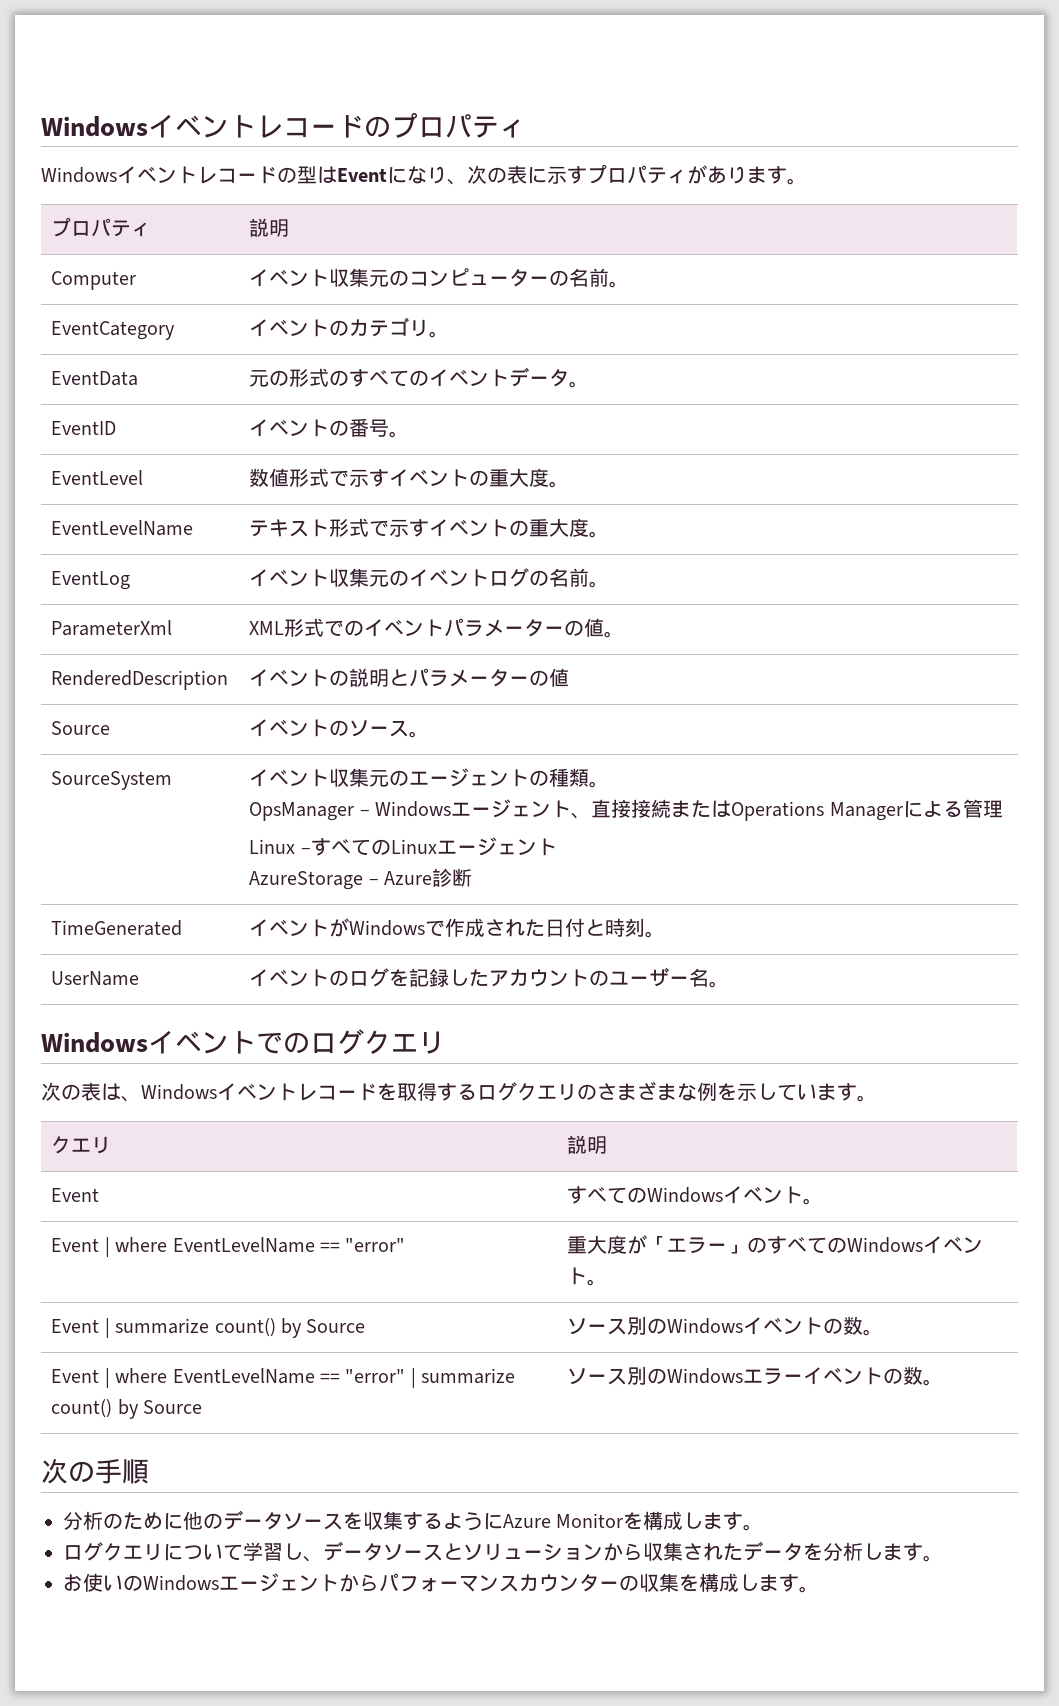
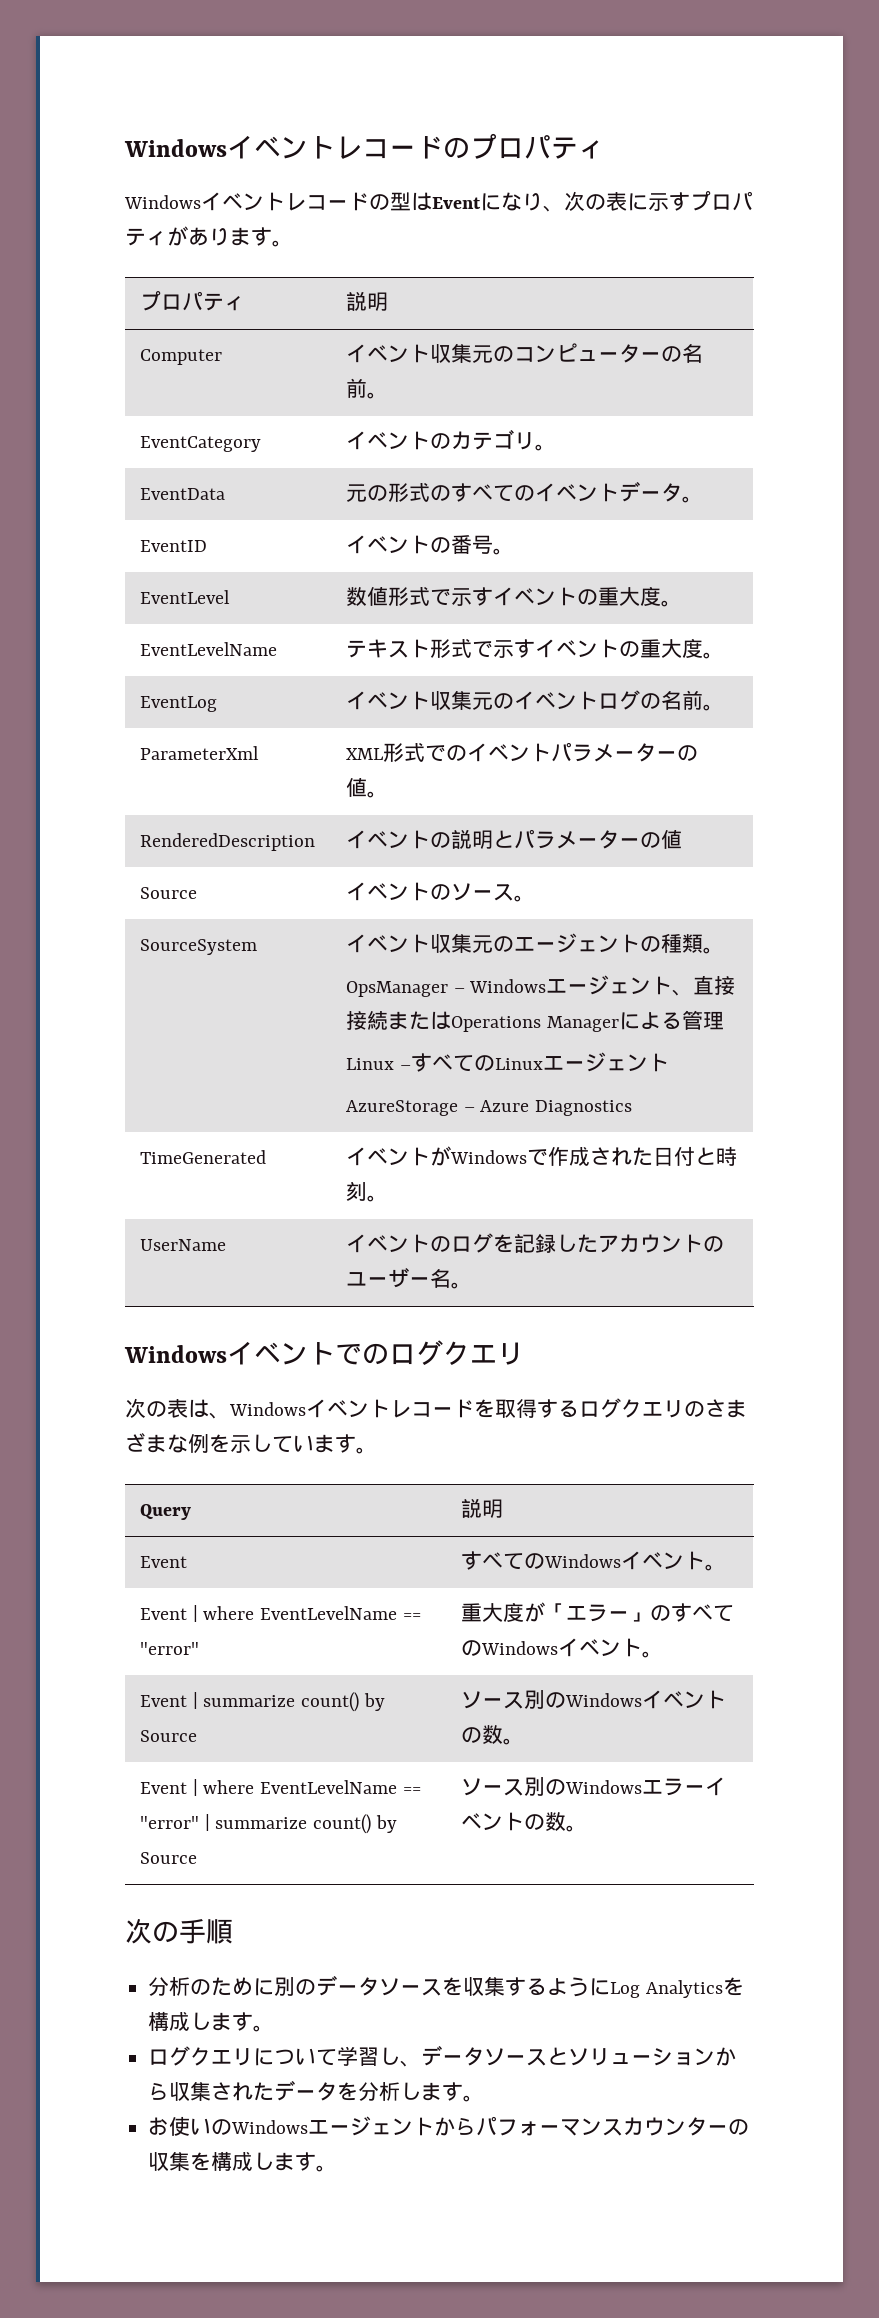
  SourceSystem | イベント収集元のエージェントの種類。
  OpsManager – Windowsエージェント、直接接続またはOperations Managerによる管理
  Linux –すべてのLinuxエージェント
- AzureStorage – Azure診断
+ AzureStorage – Azure Diagnostics
- クエリ | 説明
+ Query | 説明
- 分析のために他のデータソースを収集するようにAzure Monitorを構成します。
+ 分析のために別のデータソースを収集するようにLog Analyticsを構成します。

